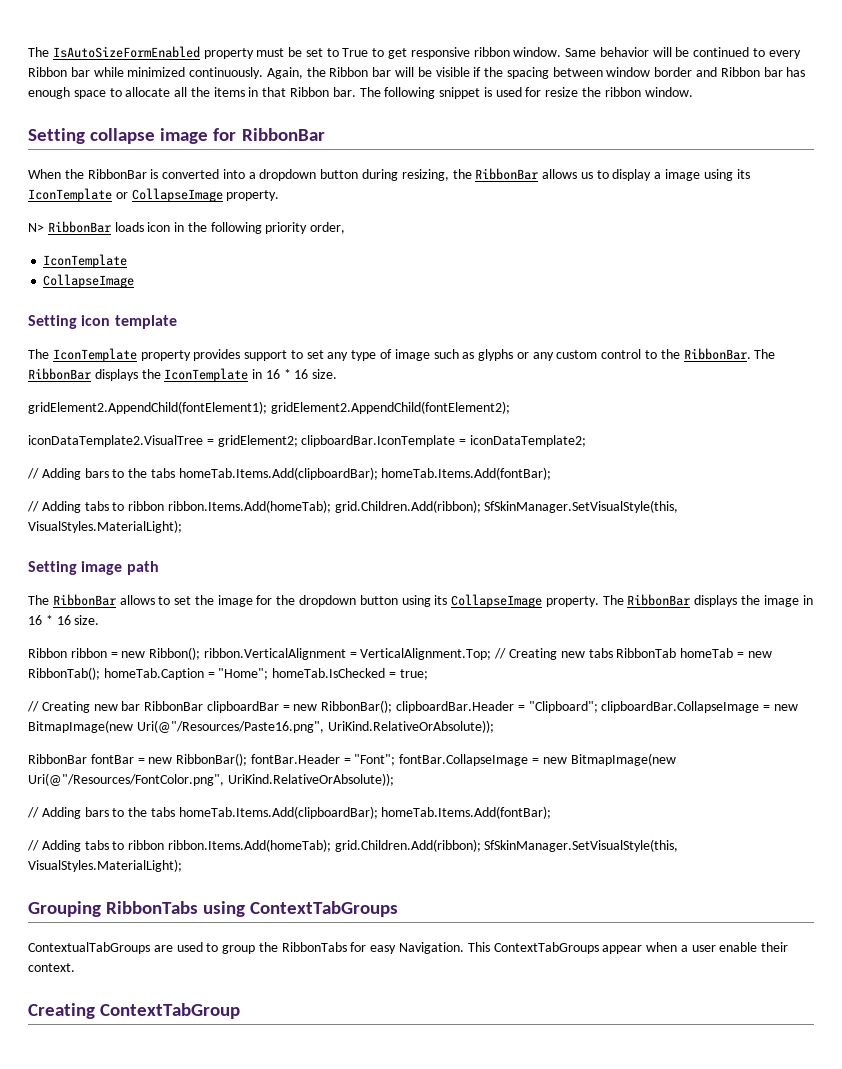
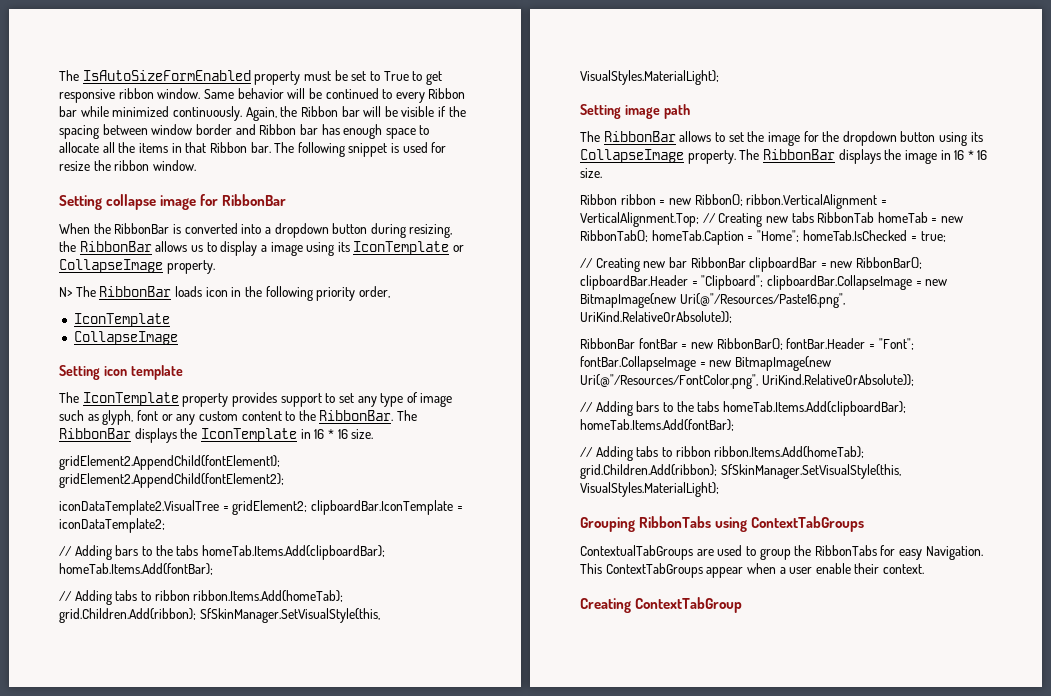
- N> RibbonBar loads icon in the following priority order,
+ N> The RibbonBar loads icon in the following priority order,
- The IconTemplate property provides support to set any type of image such as glyphs or any custom control to the RibbonBar.
+ The IconTemplate property provides support to set any type of image such as glyph, font or any custom content to the RibbonBar.

